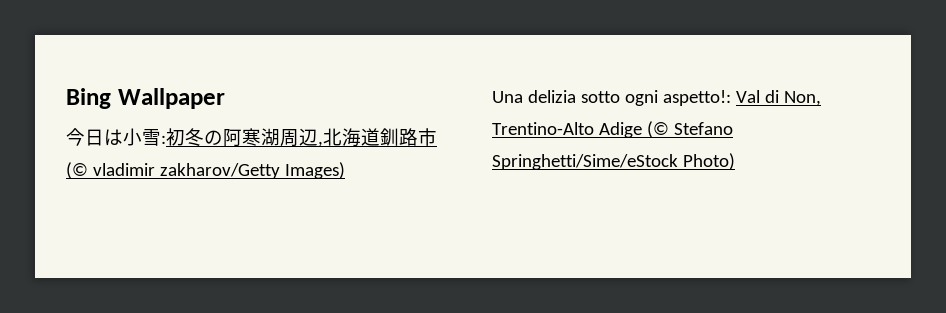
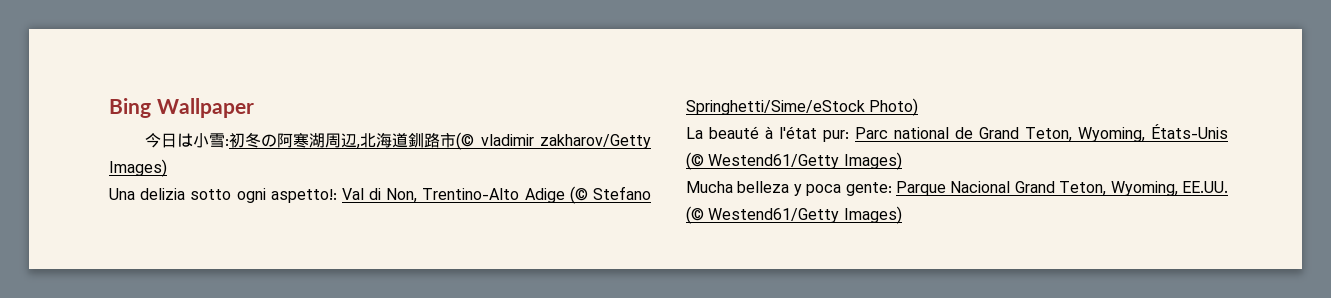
+ La beauté à l'état pur: Parc national de Grand Teton, Wyoming, États-Unis (© Westend61/Getty Images)
+ Mucha belleza y poca gente: Parque Nacional Grand Teton, Wyoming, EE.UU. (© Westend61/Getty Images)

